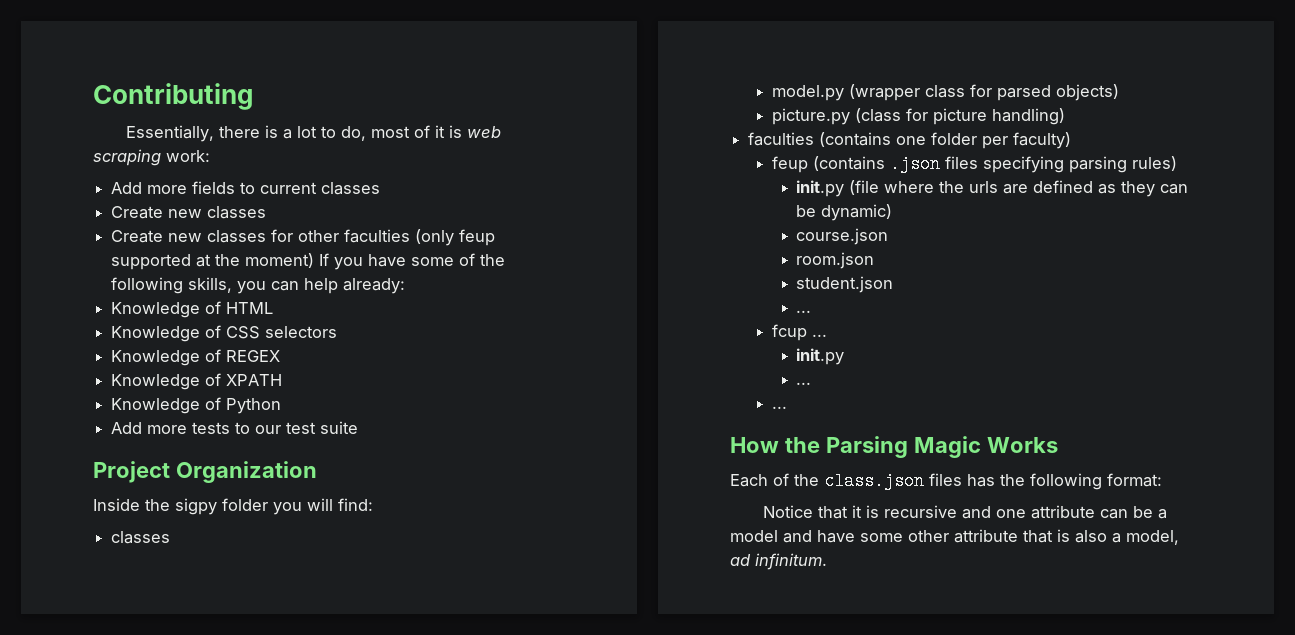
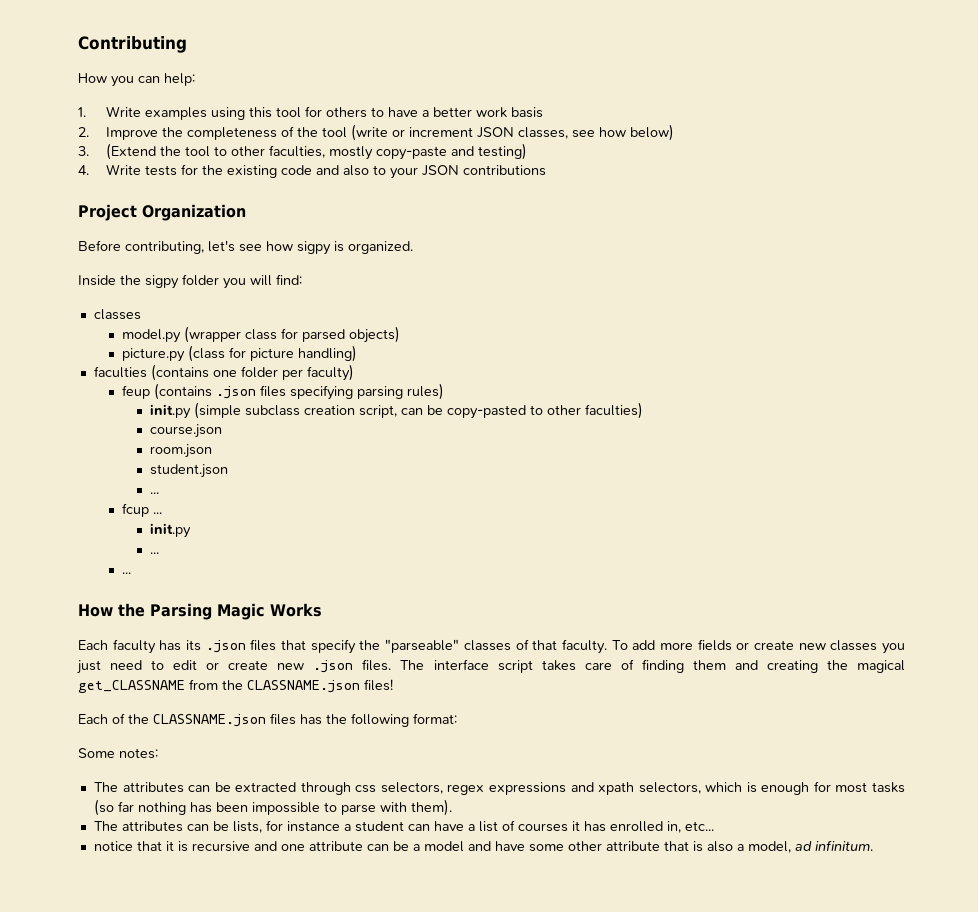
- Essentially, there is a lot to do, most of it is web scraping work:
- Add more fields to current classes
- Create new classes
- Create new classes for other faculties (only feup supported at the moment) If you have some of the following skills, you can help already:
- Knowledge of HTML
- Knowledge of CSS selectors
- Knowledge of REGEX
- Knowledge of XPATH
- Knowledge of Python
- Add more tests to our test suite
+ How you can help:
+ 1. Write examples using this tool for others to have a better work basis
+ 2. Improve the completeness of the tool (write or increment JSON classes, see how below)
+ 3. (Extend the tool to other faculties, mostly copy-paste and testing)
+ 4. Write tests for the existing code and also to your JSON contributions
  Project Organization
+ Before contributing, let's see how sigpy is organized.
- init.py (file where the urls are defined as they can be dynamic)
+ init.py (simple subclass creation script, can be copy-pasted to other faculties)
+ Each faculty has its .json files that specify the "parseable" classes of that faculty. To add more fields or create new classes you just need to edit or create new .json files. The interface script takes care of finding them and creating the magical get_CLASSNAME from the CLASSNAME.json files!
- Each of the class.json files has the following format:
+ Each of the CLASSNAME.json files has the following format:
- Notice that it is recursive and one attribute can be a model and have some other attribute that is also a model, ad infinitum.
+ Some notes:
+ The attributes can be extracted through css selectors, regex expressions and xpath selectors, which is enough for most tasks (so far nothing has been impossible to parse with them).
+ The attributes can be lists, for instance a student can have a list of courses it has enrolled in, etc...
+ notice that it is recursive and one attribute can be a model and have some other attribute that is also a model, ad infinitum.

